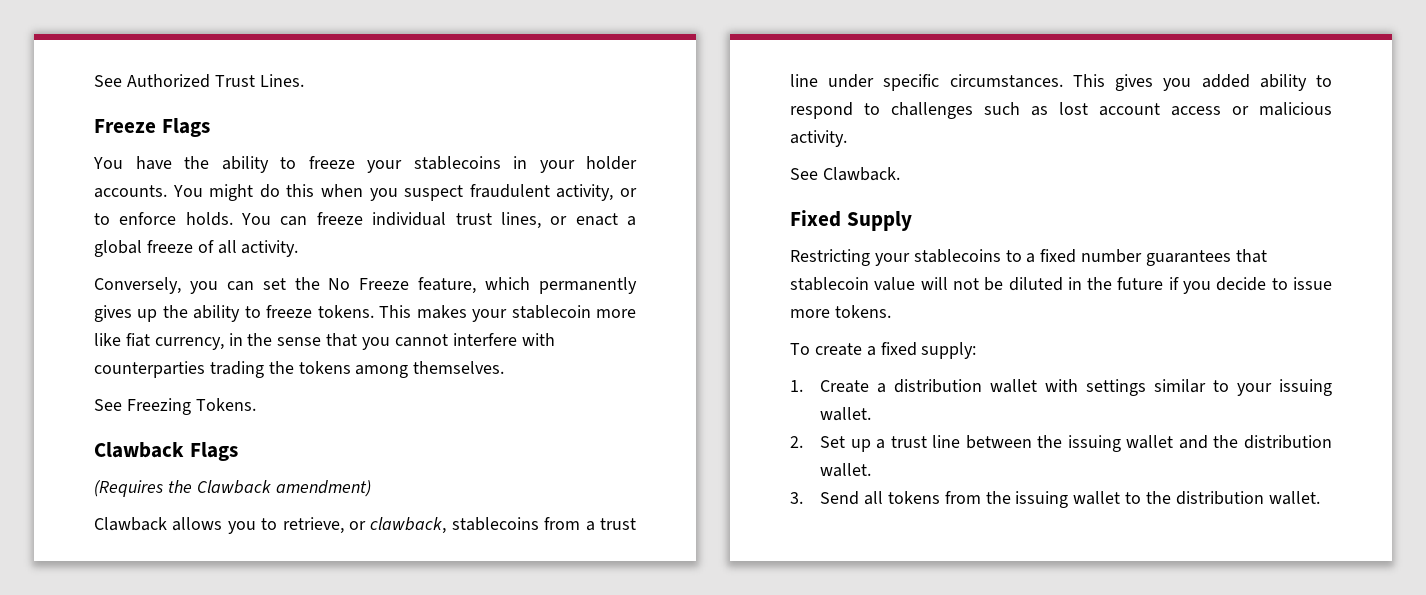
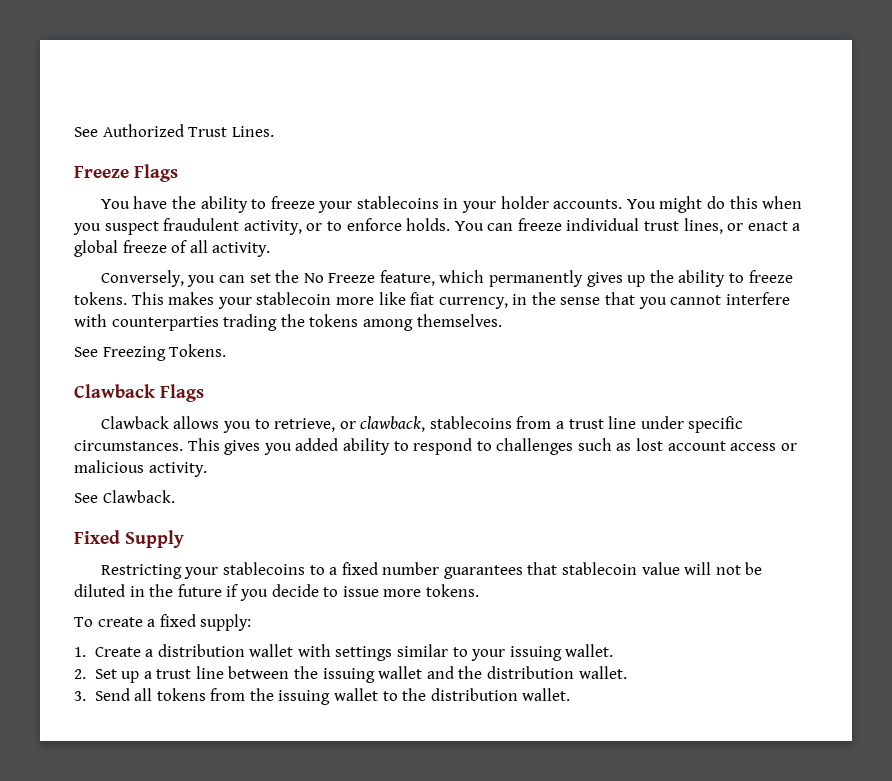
- (Requires the Clawback amendment)

